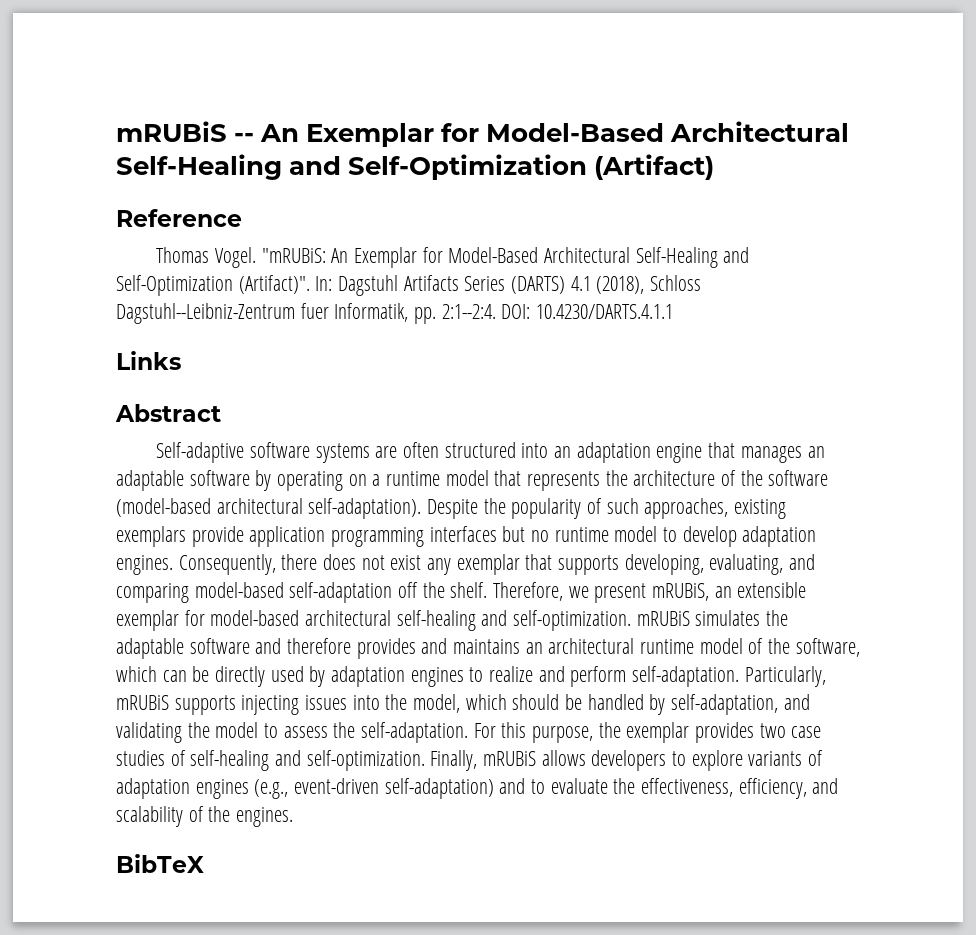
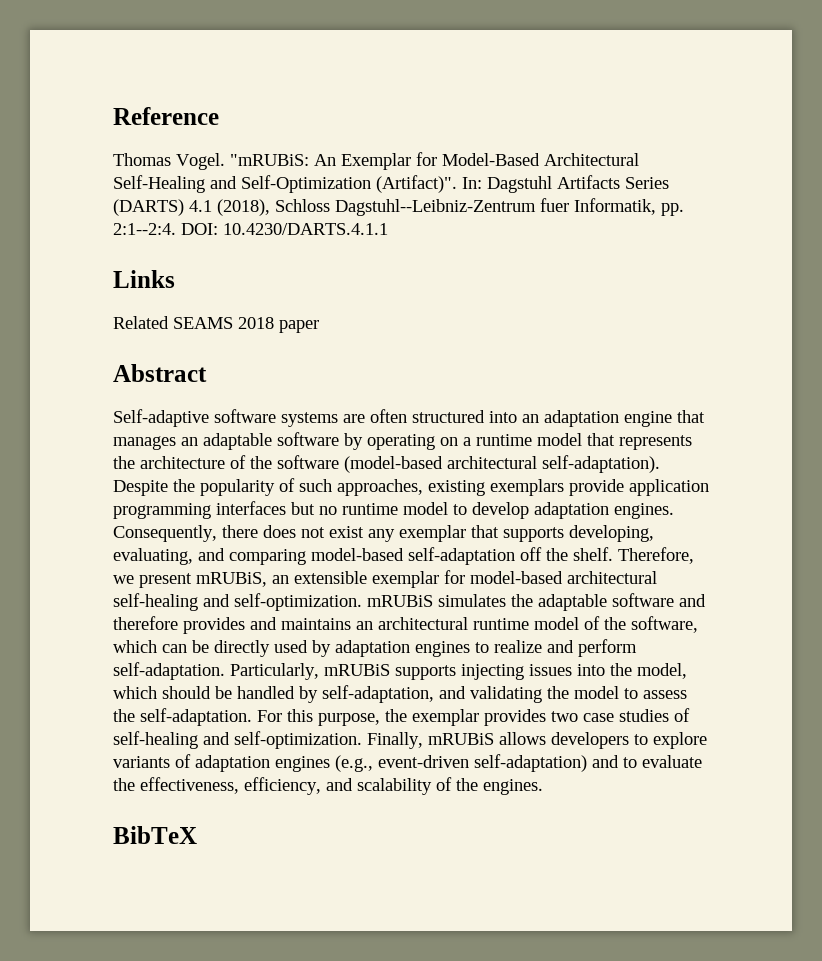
- mRUBiS -- An Exemplar for Model-Based Architectural Self-Healing and Self-Optimization (Artifact)
+ Related SEAMS 2018 paper

